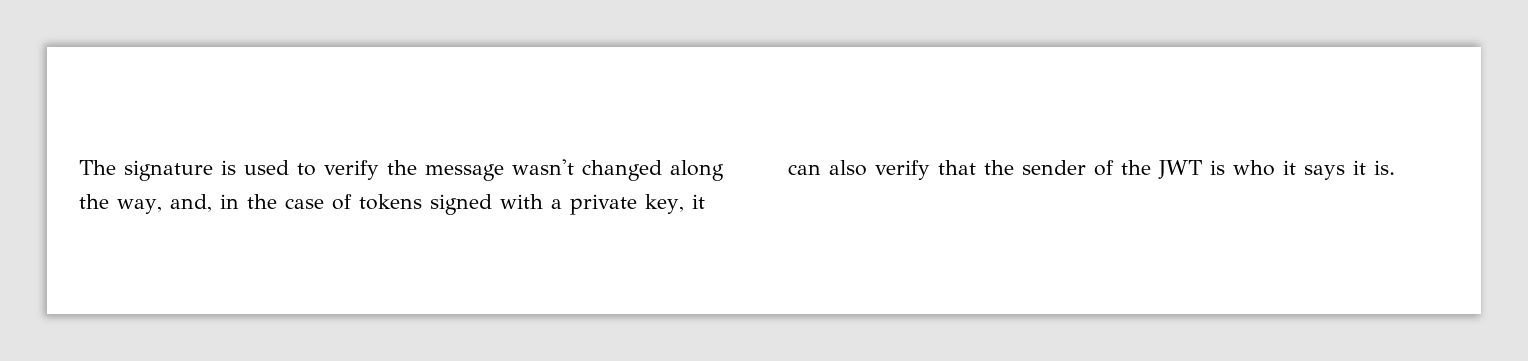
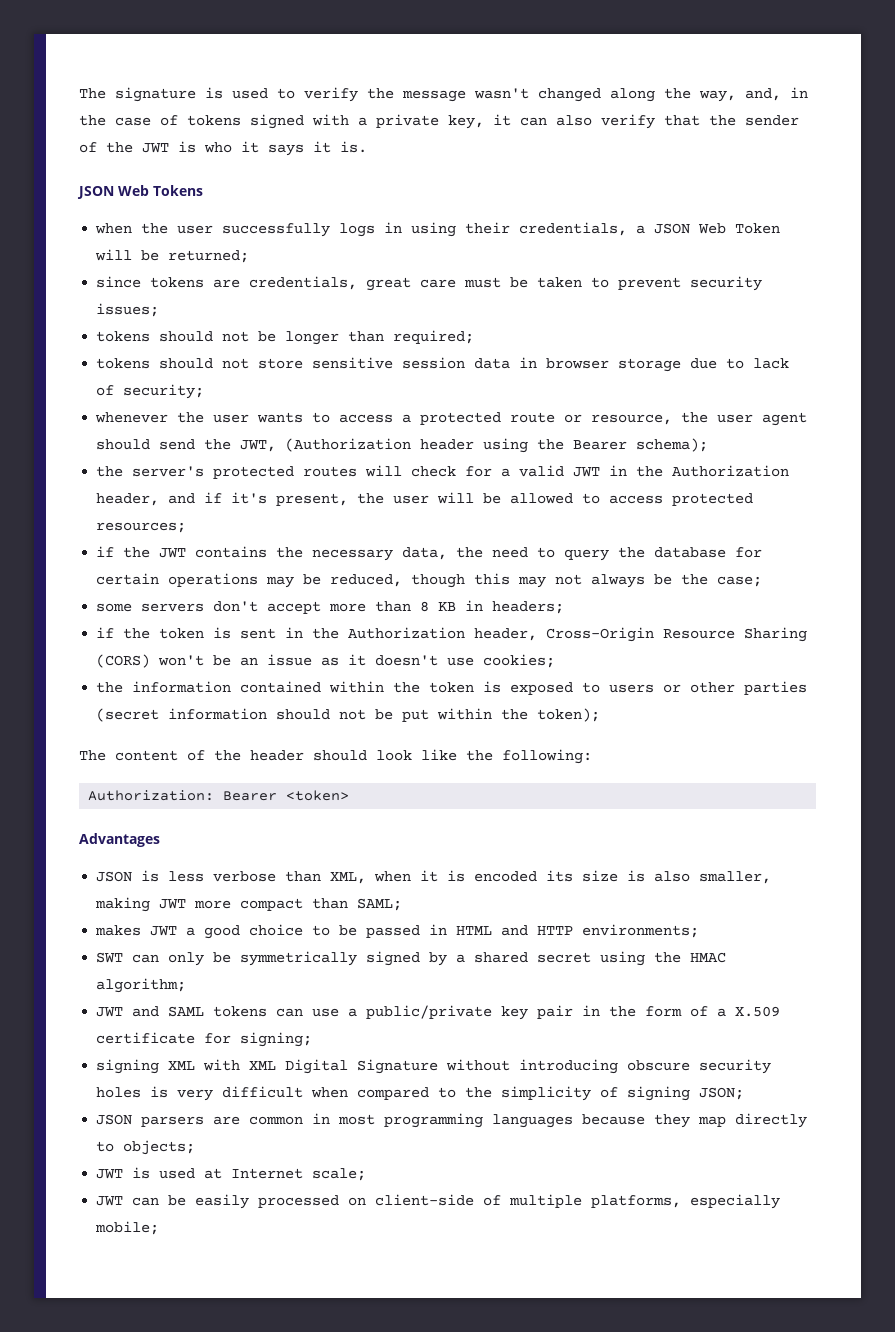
+ JSON Web Tokens
+ when the user successfully logs in using their credentials, a JSON Web Token will be returned;
+ since tokens are credentials, great care must be taken to prevent security issues;
+ tokens should not be longer than required;
+ tokens should not store sensitive session data in browser storage due to lack of security;
+ whenever the user wants to access a protected route or resource, the user agent should send the JWT, (Authorization header using the Bearer schema);
+ the server's protected routes will check for a valid JWT in the Authorization header, and if it's present, the user will be allowed to access protected resources;
+ if the JWT contains the necessary data, the need to query the database for certain operations may be reduced, though this may not always be the case;
+ some servers don't accept more than 8 KB in headers;
+ if the token is sent in the Authorization header, Cross-Origin Resource Sharing (CORS) won't be an issue as it doesn't use cookies;
+ the information contained within the token is exposed to users or other parties (secret information should not be put within the token);
+ The content of the header should look like the following:
+ Authorization: Bearer <token>
+ Advantages
+ JSON is less verbose than XML, when it is encoded its size is also smaller, making JWT more compact than SAML;
+ makes JWT a good choice to be passed in HTML and HTTP environments;
+ SWT can only be symmetrically signed by a shared secret using the HMAC algorithm;
+ JWT and SAML tokens can use a public/private key pair in the form of a X.509 certificate for signing;
+ signing XML with XML Digital Signature without introducing obscure security holes is very difficult when compared to the simplicity of signing JSON;
+ JSON parsers are common in most programming languages because they map directly to objects;
+ JWT is used at Internet scale;
+ JWT can be easily processed on client-side of multiple platforms, especially mobile;

